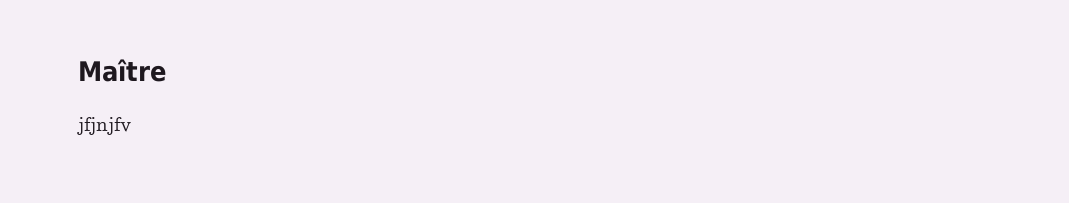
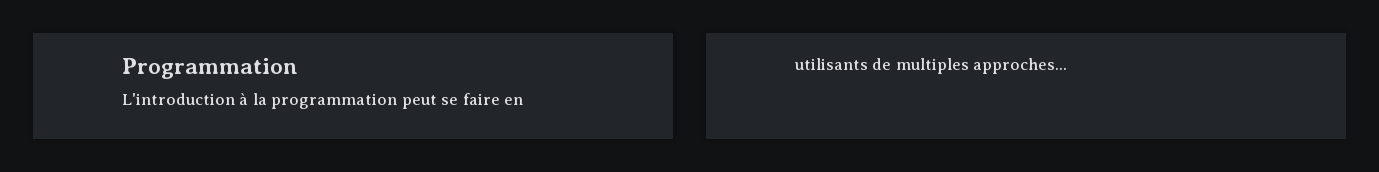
- Maître
- jfjnjfv
+ Programmation
+ L'introduction à la programmation peut se faire en utilisants de multiples approches...

